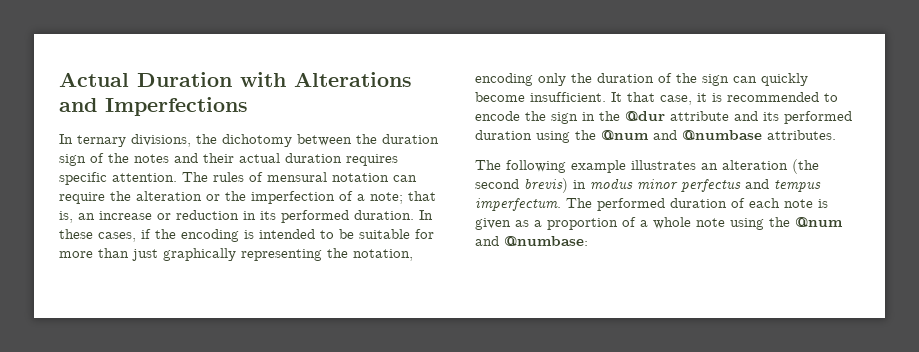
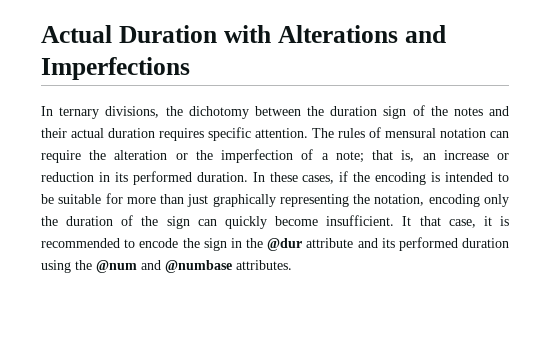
- The following example illustrates an alteration (the second brevis) in modus minor perfectus and tempus imperfectum. The performed duration of each note is given as a proportion of a whole note using the @num and @numbase:

